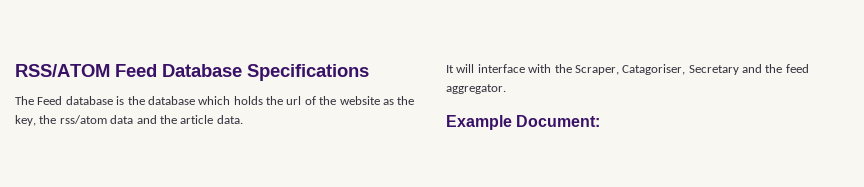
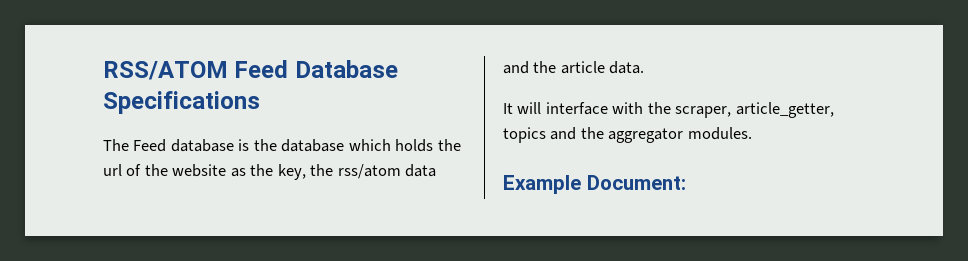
- It will interface with the Scraper, Catagoriser, Secretary and the feed aggregator.
+ It will interface with the scraper, article_getter, topics and the aggregator modules.

